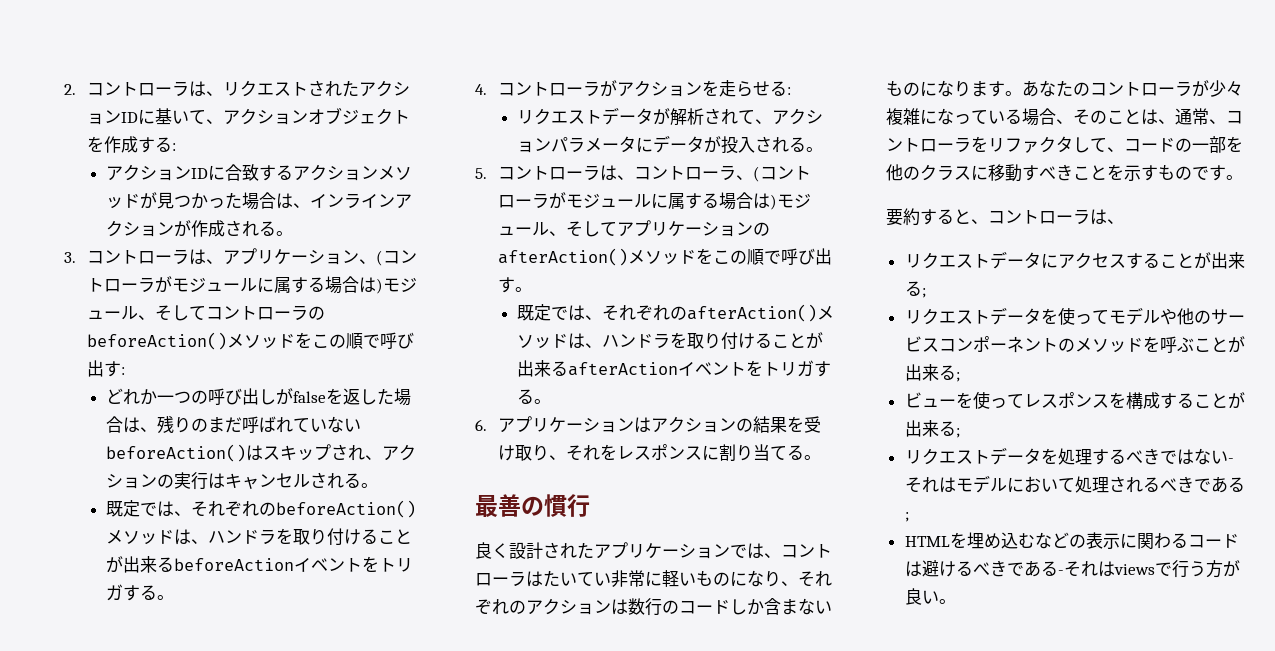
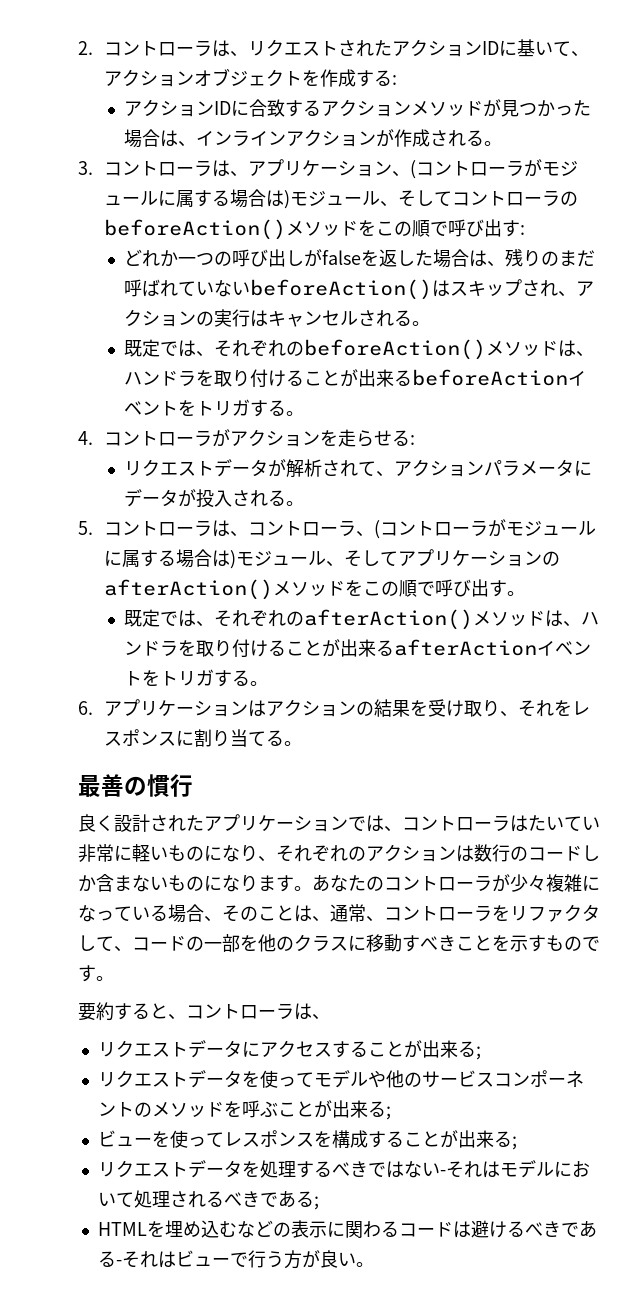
- HTMLを埋め込むなどの表示に関わるコードは避けるべきである-それはviewsで行う方が良い。
+ HTMLを埋め込むなどの表示に関わるコードは避けるべきである-それはビューで行う方が良い。

